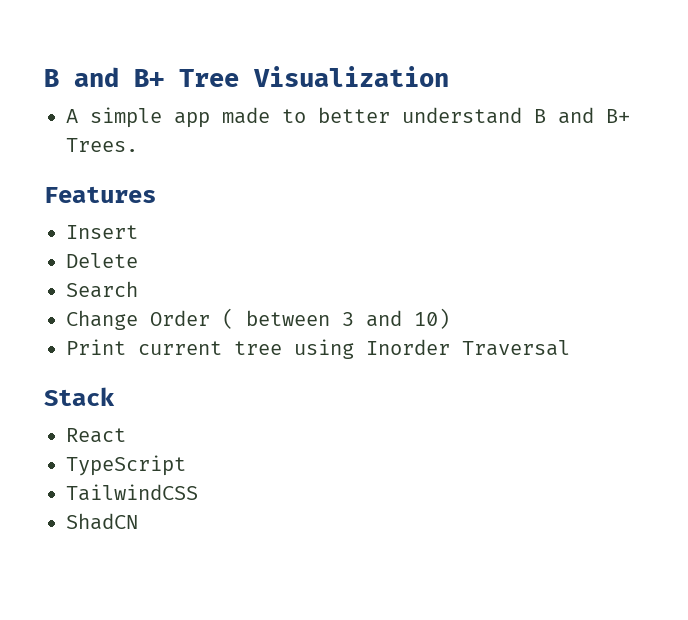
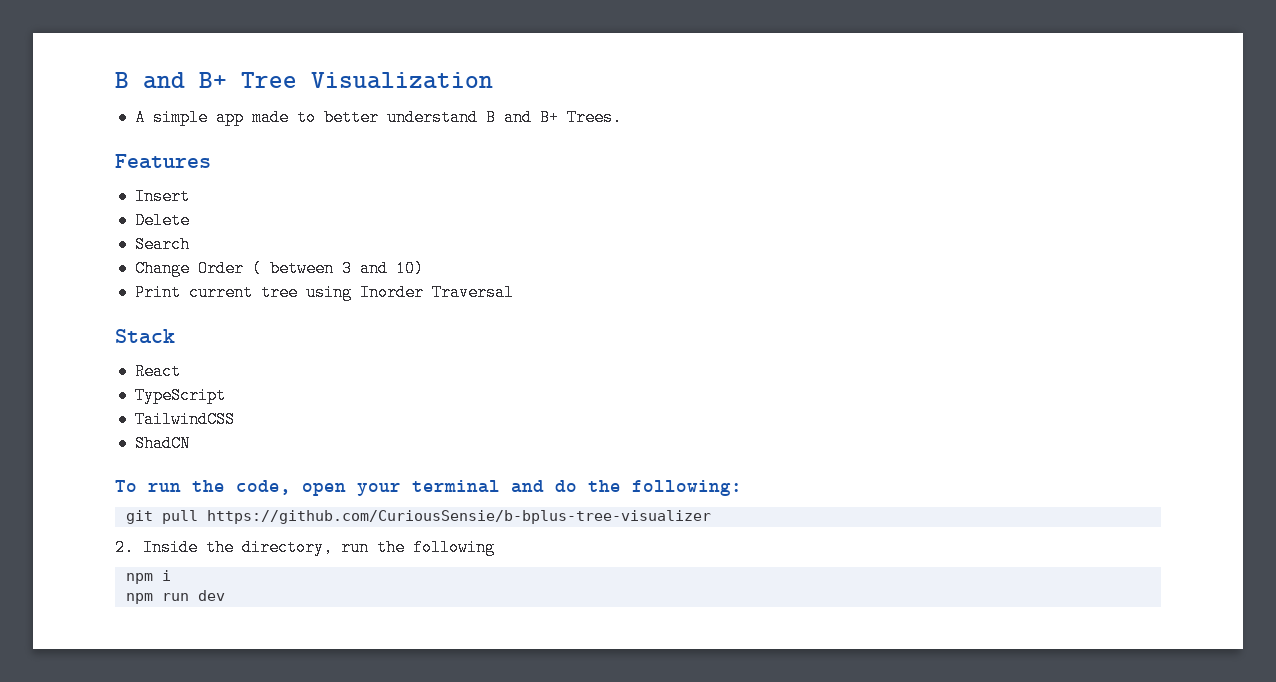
+ To run the code, open your terminal and do the following:
+ git pull https://github.com/CuriousSensie/b-bplus-tree-visualizer
+ 2. Inside the directory, run the following
+ npm i
+ npm run dev

